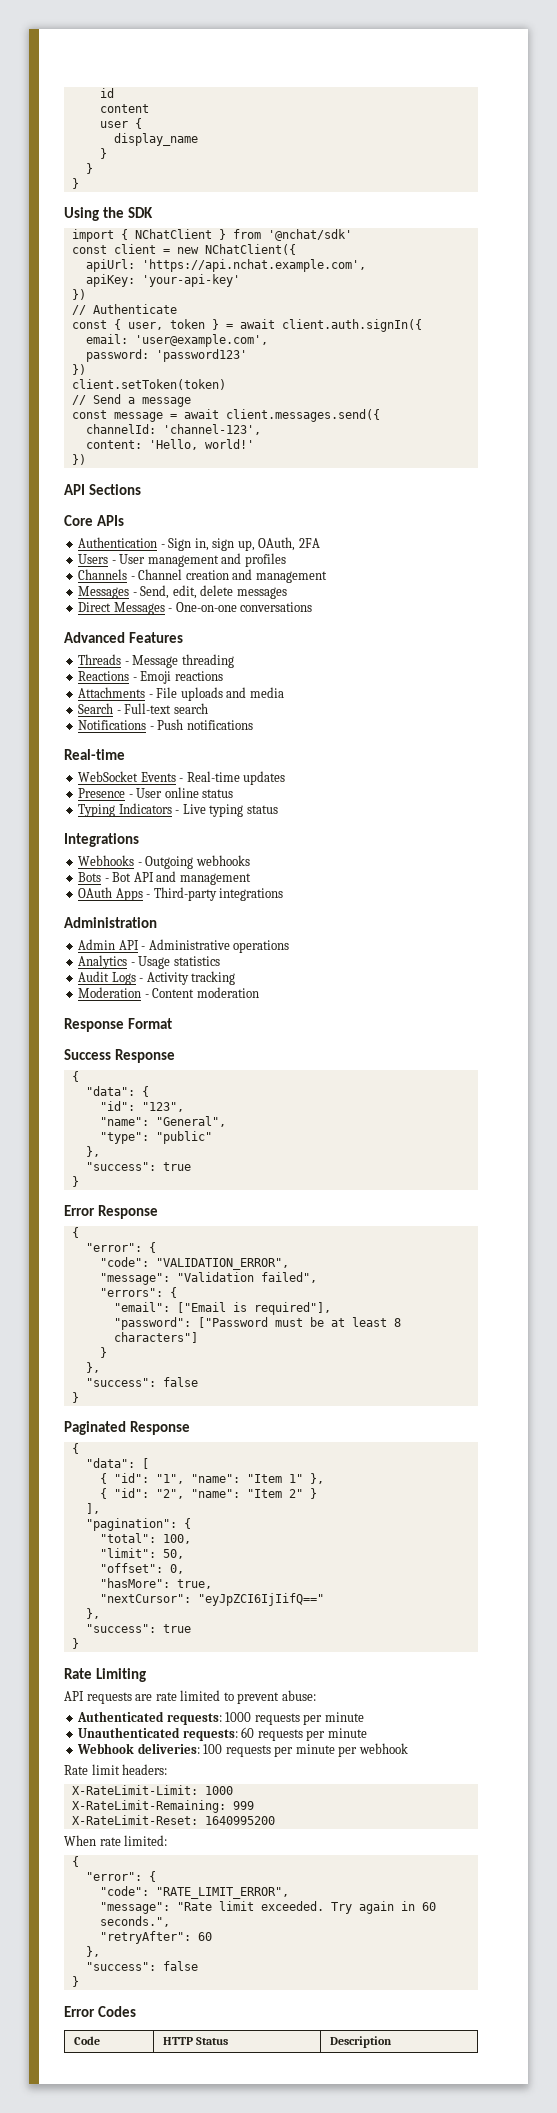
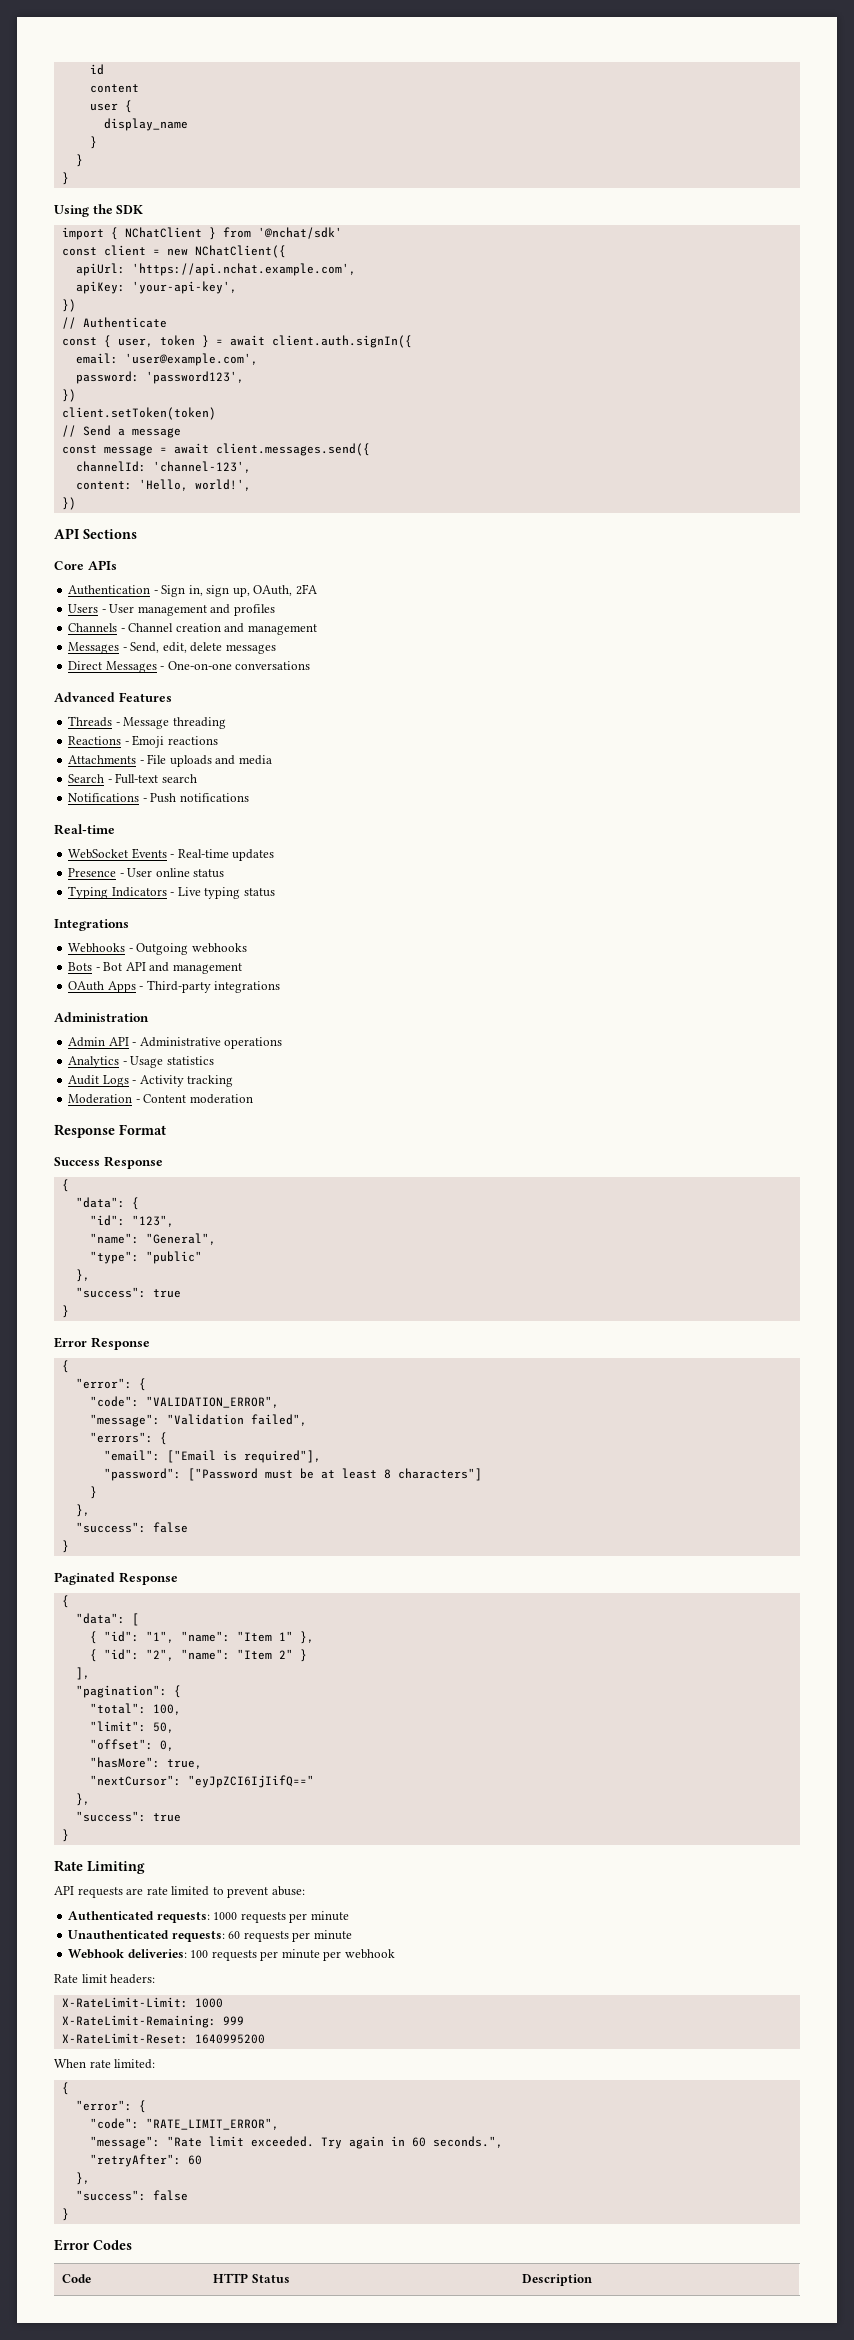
- apiKey: 'your-api-key'
+ apiKey: 'your-api-key',
- password: 'password123'
+ password: 'password123',
- content: 'Hello, world!'
+ content: 'Hello, world!',

